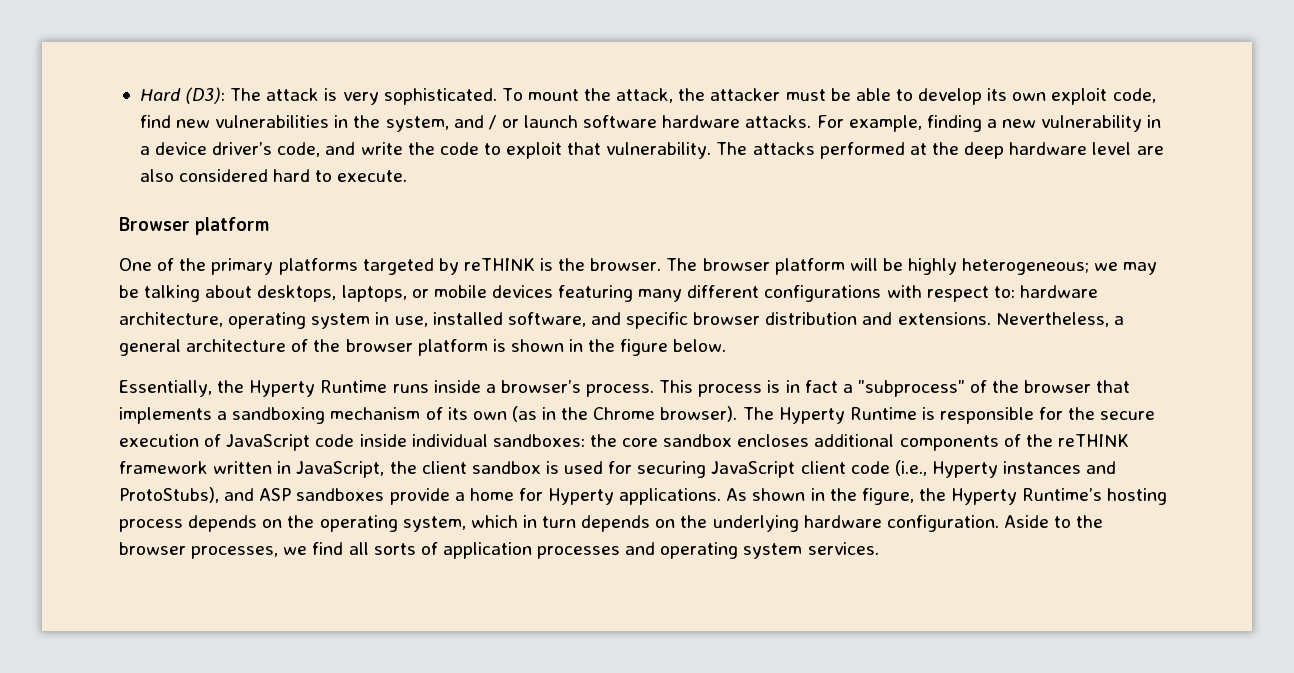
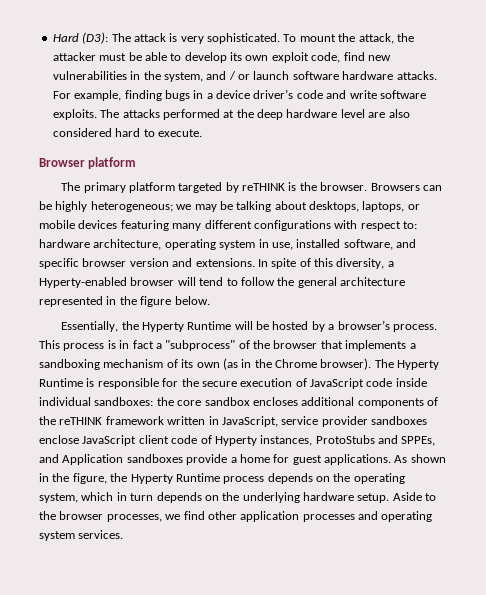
- For example, finding a new vulnerability in a device driver’s code, and write the code to exploit that vulnerability.
+ For example, finding bugs in a device driver’s code and write software exploits.
- One of the primary platforms targeted by reTHINK is the browser.
+ The primary platform targeted by reTHINK is the browser.
- The browser platform will be highly heterogeneous; we may be talking about desktops, laptops, or mobile devices featuring many different configurations with respect to: hardware architecture, operating system in use, installed software, and specific browser distribution and extensions.
+ Browsers can be highly heterogeneous; we may be talking about desktops, laptops, or mobile devices featuring many different configurations with respect to: hardware architecture, operating system in use, installed software, and specific browser version and extensions.
- Nevertheless, a general architecture of the browser platform is shown in the figure below.
+ In spite of this diversity, a Hyperty-enabled browser will tend to follow the general architecture represented in the figure below.
- Essentially, the Hyperty Runtime runs inside a browser’s process.
+ Essentially, the Hyperty Runtime will be hosted by a browser’s process.
- The Hyperty Runtime is responsible for the secure execution of JavaScript code inside individual sandboxes: the core sandbox encloses additional components of the reTHINK framework written in JavaScript, the client sandbox is used for securing JavaScript client code (i.e., Hyperty instances and ProtoStubs), and ASP sandboxes provide a home for Hyperty applications.
+ The Hyperty Runtime is responsible for the secure execution of JavaScript code inside individual sandboxes: the core sandbox encloses additional components of the reTHINK framework written in JavaScript, service provider sandboxes enclose JavaScript client code of Hyperty instances, ProtoStubs and SPPEs, and Application sandboxes provide a home for guest applications.
- As shown in the figure, the Hyperty Runtime’s hosting process depends on the operating system, which in turn depends on the underlying hardware configuration.
+ As shown in the figure, the Hyperty Runtime process depends on the operating system, which in turn depends on the underlying hardware setup.
- Aside to the browser processes, we find all sorts of application processes and operating system services.
+ Aside to the browser processes, we find other application processes and operating system services.

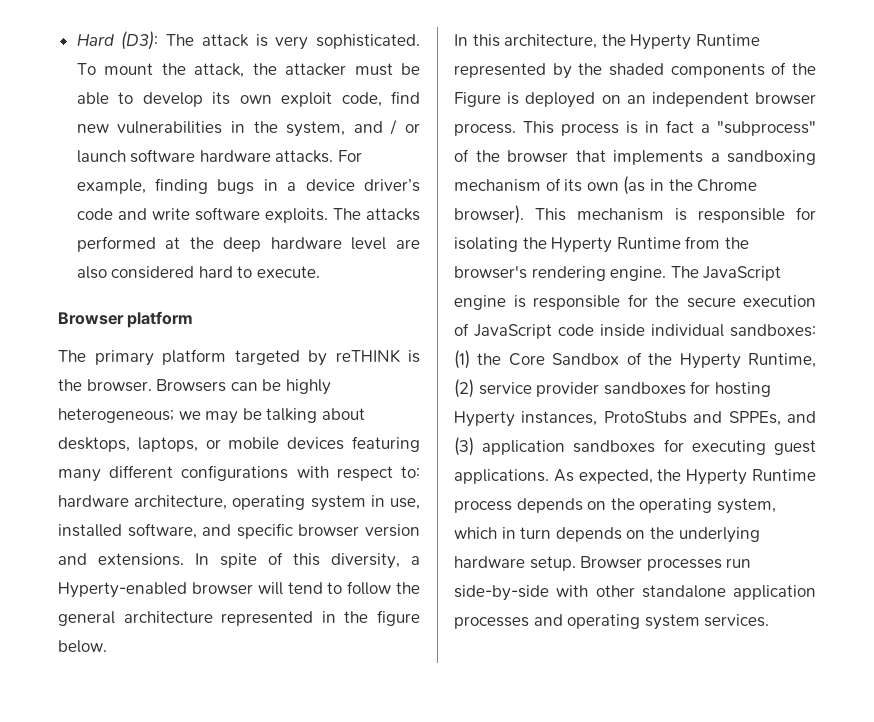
- Essentially, the Hyperty Runtime will be hosted by a browser’s process.
+ In this architecture, the Hyperty Runtime represented by the shaded components of the Figure is deployed on an independent browser process.
- The Hyperty Runtime is responsible for the secure execution of JavaScript code inside individual sandboxes: the core sandbox encloses additional components of the reTHINK framework written in JavaScript, service provider sandboxes enclose JavaScript client code of Hyperty instances, ProtoStubs and SPPEs, and Application sandboxes provide a home for guest applications. As shown in the figure, the Hyperty Runtime process depends on the operating system, which in turn depends on the underlying hardware setup.
+ This mechanism is responsible for isolating the Hyperty Runtime from the browser's rendering engine. The JavaScript engine is responsible for the secure execution of JavaScript code inside individual sandboxes: (1) the Core Sandbox of the Hyperty Runtime, (2) service provider sandboxes for hosting Hyperty instances, ProtoStubs and SPPEs, and (3) application sandboxes for executing guest applications. As expected, the Hyperty Runtime process depends on the operating system, which in turn depends on the underlying hardware setup.
- Aside to the browser processes, we find other application processes and operating system services.
+ Browser processes run side-by-side with other standalone application processes and operating system services.

